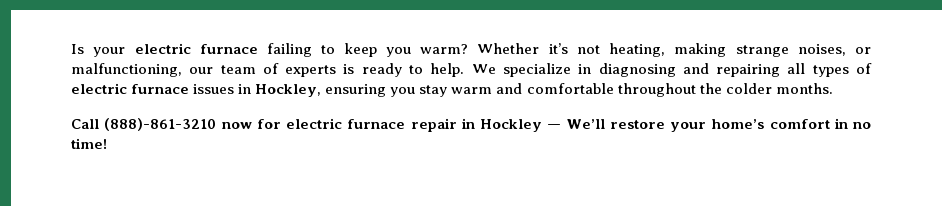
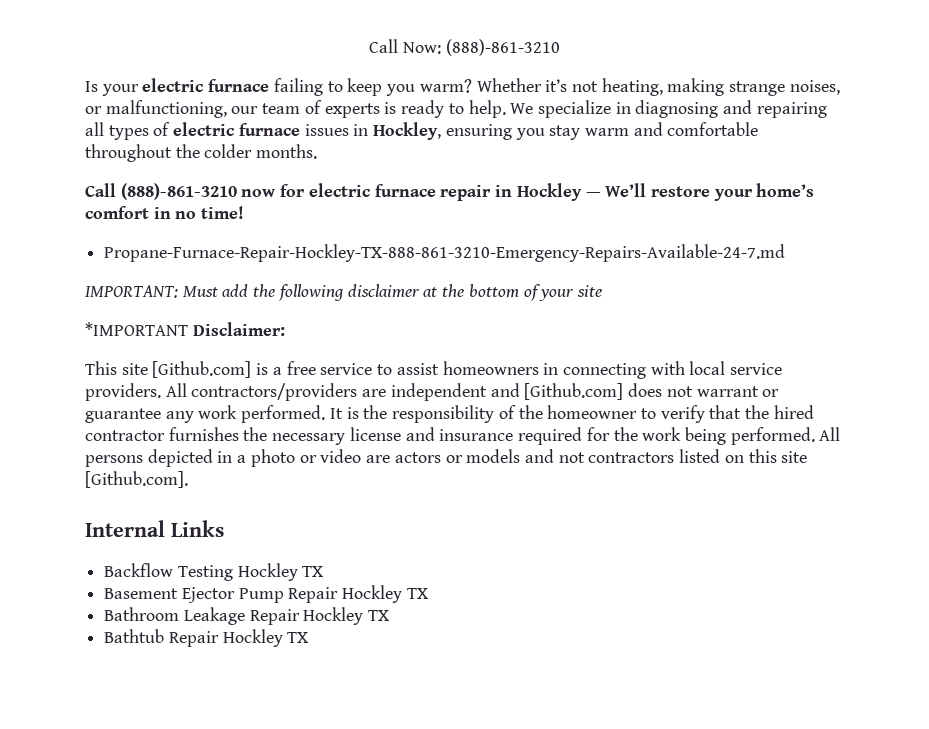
+ Call Now: (888)-861-3210
+ Propane-Furnace-Repair-Hockley-TX-888-861-3210-Emergency-Repairs-Available-24-7.md
+ IMPORTANT: Must add the following disclaimer at the bottom of your site
+ *IMPORTANT Disclaimer:
+ This site [Github.com] is a free service to assist homeowners in connecting with local service providers. All contractors/providers are independent and [Github.com] does not warrant or guarantee any work performed. It is the responsibility of the homeowner to verify that the hired contractor furnishes the necessary license and insurance required for the work being performed. All persons depicted in a photo or video are actors or models and not contractors listed on this site [Github.com].
+ Internal Links
+ Backflow Testing Hockley TX
+ Basement Ejector Pump Repair Hockley TX
+ Bathroom Leakage Repair Hockley TX
+ Bathtub Repair Hockley TX

